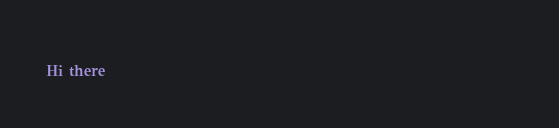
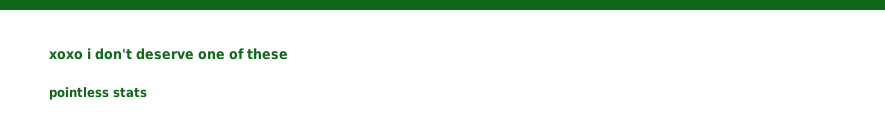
- Hi there
+ xoxo i don't deserve one of these
+ pointless stats

